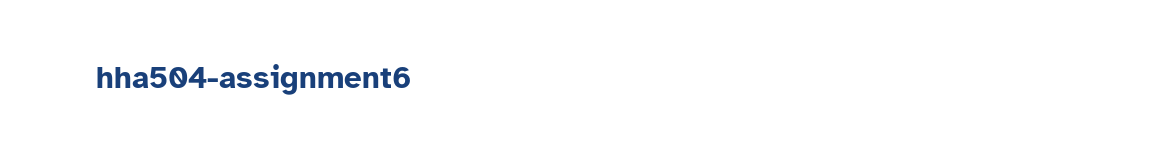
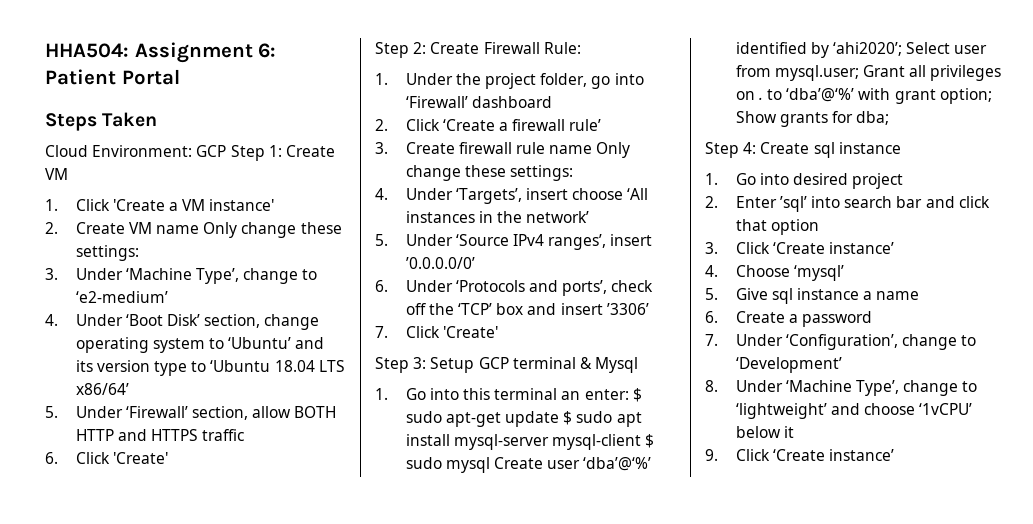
- hha504-assignment6
+ HHA504: Assignment 6: Patient Portal
+ Steps Taken
+ Cloud Environment: GCP Step 1: Create VM
+ 1. Click 'Create a VM instance'
+ 2. Create VM name Only change these settings:
+ 3. Under ‘Machine Type’, change to ‘e2-medium’
+ 4. Under ‘Boot Disk’ section, change operating system to ‘Ubuntu’ and its version type to ‘Ubuntu 18.04 LTS x86/64’
+ 5. Under ‘Firewall’ section, allow BOTH HTTP and HTTPS traffic
+ 6. Click 'Create'
+ Step 2: Create Firewall Rule:
+ 1. Under the project folder, go into ‘Firewall’ dashboard
+ 2. Click ‘Create a firewall rule’
+ 3. Create firewall rule name Only change these settings:
+ 4. Under ‘Targets’, insert choose ‘All instances in the network’
+ 5. Under ‘Source IPv4 ranges’, insert ’0.0.0.0/0’
+ 6. Under ‘Protocols and ports’, check off the ‘TCP’ box and insert ’3306’
+ 7. Click 'Create'
+ Step 3: Setup GCP terminal & Mysql
+ 1. Go into this terminal an enter: $ sudo apt-get update $ sudo apt install mysql-server mysql-client $ sudo mysql Create user ‘dba’@‘%’ identified by ‘ahi2020’; Select user from mysql.user; Grant all privileges on . to ‘dba’@‘%’ with grant option; Show grants for dba;
+ Step 4: Create sql instance
+ 1. Go into desired project
+ 2. Enter ’sql’ into search bar and click that option
+ 3. Click ‘Create instance’
+ 4. Choose ‘mysql’
+ 5. Give sql instance a name
+ 6. Create a password
+ 7. Under ‘Configuration’, change to ‘Development’
+ 8. Under ‘Machine Type’, change to ‘lightweight’ and choose ‘1vCPU’ below it
+ 9. Click ‘Create instance’

